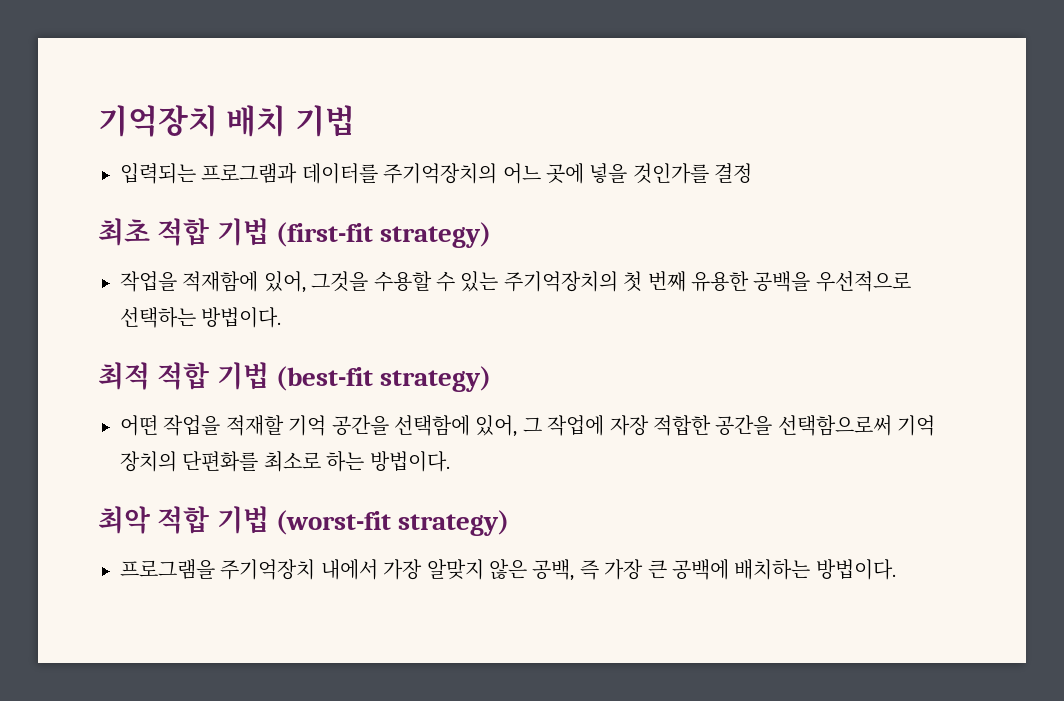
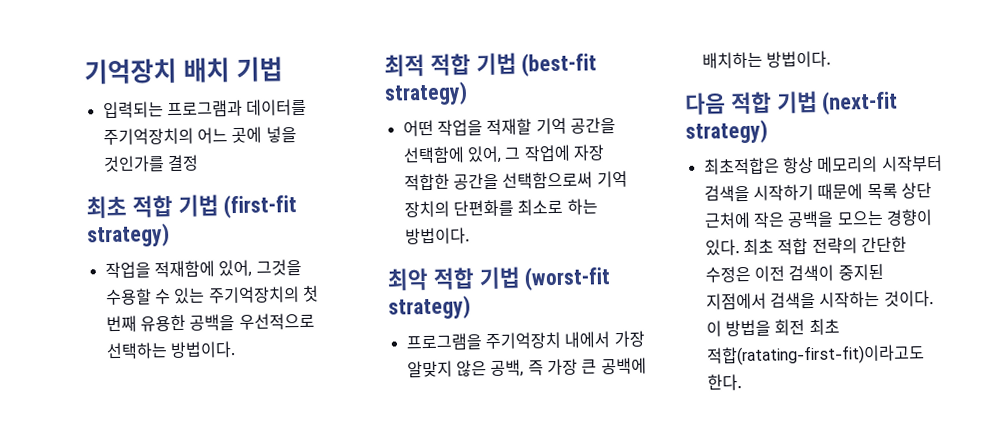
+ 다음 적합 기법 (next-fit strategy)
+ 최초적합은 항상 메모리의 시작부터 검색을 시작하기 때문에 목록 상단 근처에 작은 공백을 모으는 경향이 있다. 최초 적합 전략의 간단한 수정은 이전 검색이 중지된 지점에서 검색을 시작하는 것이다. 이 방법을 회전 최초 적합(ratating-first-fit)이라고도 한다.

